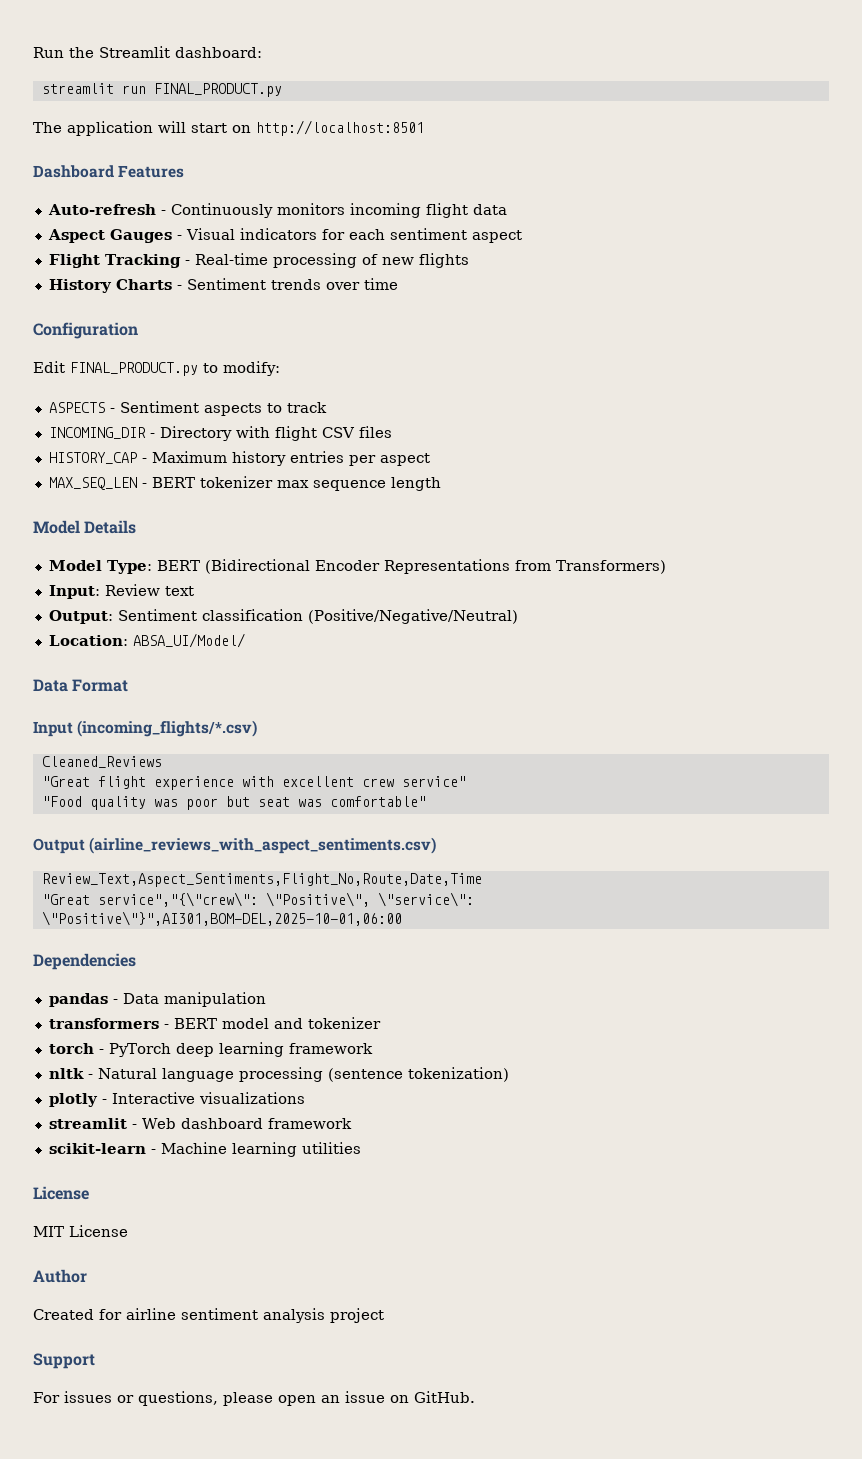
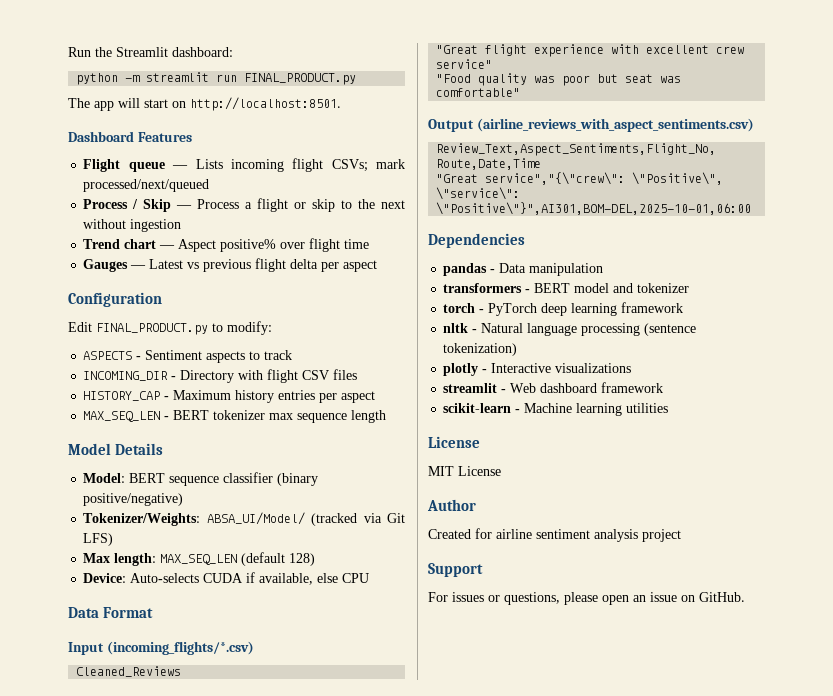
- streamlit run FINAL_PRODUCT.py
+ python -m streamlit run FINAL_PRODUCT.py
- The application will start on http://localhost:8501
+ The app will start on http://localhost:8501.
- Auto-refresh - Continuously monitors incoming flight data
- Aspect Gauges - Visual indicators for each sentiment aspect
- Flight Tracking - Real-time processing of new flights
- History Charts - Sentiment trends over time
+ Flight queue — Lists incoming flight CSVs; mark processed/next/queued
+ Process / Skip — Process a flight or skip to the next without ingestion
+ Trend chart — Aspect positive% over flight time
+ Gauges — Latest vs previous flight delta per aspect
- Model Type: BERT (Bidirectional Encoder Representations from Transformers)
- Input: Review text
- Output: Sentiment classification (Positive/Negative/Neutral)
- Location: ABSA_UI/Model/
+ Model: BERT sequence classifier (binary positive/negative)
+ Tokenizer/Weights: ABSA_UI/Model/ (tracked via Git LFS)
+ Max length: MAX_SEQ_LEN (default 128)
+ Device: Auto-selects CUDA if available, else CPU

